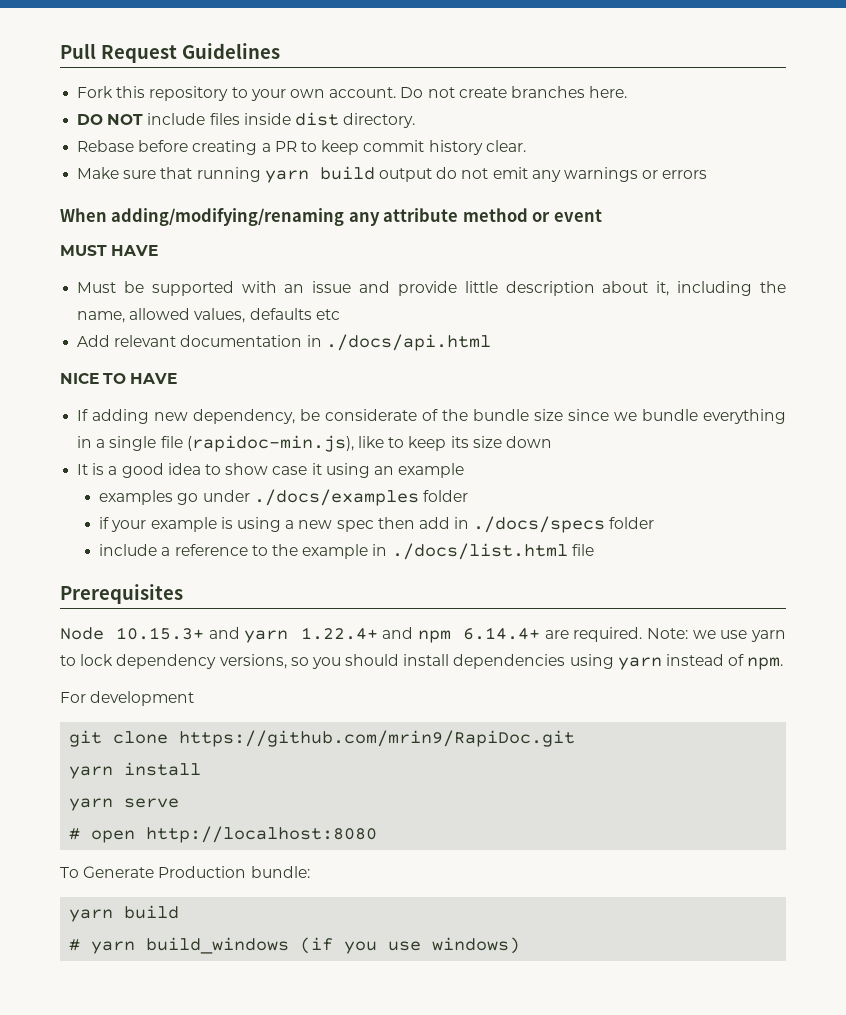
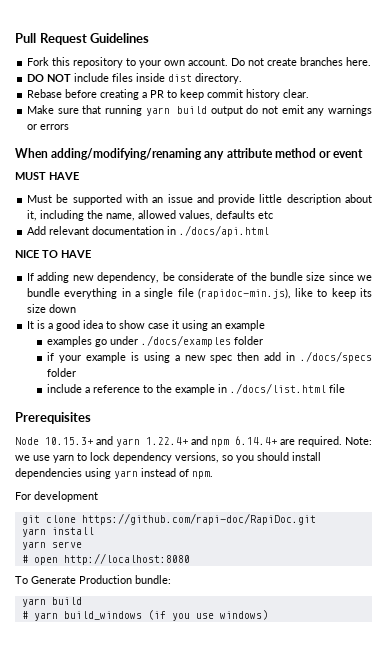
- git clone https://github.com/mrin9/RapiDoc.git
+ git clone https://github.com/rapi-doc/RapiDoc.git

